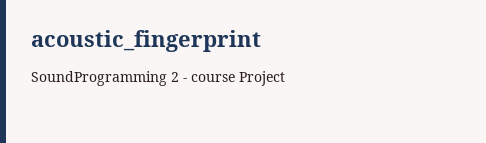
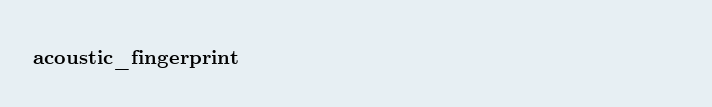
- SoundProgramming 2 - course Project

